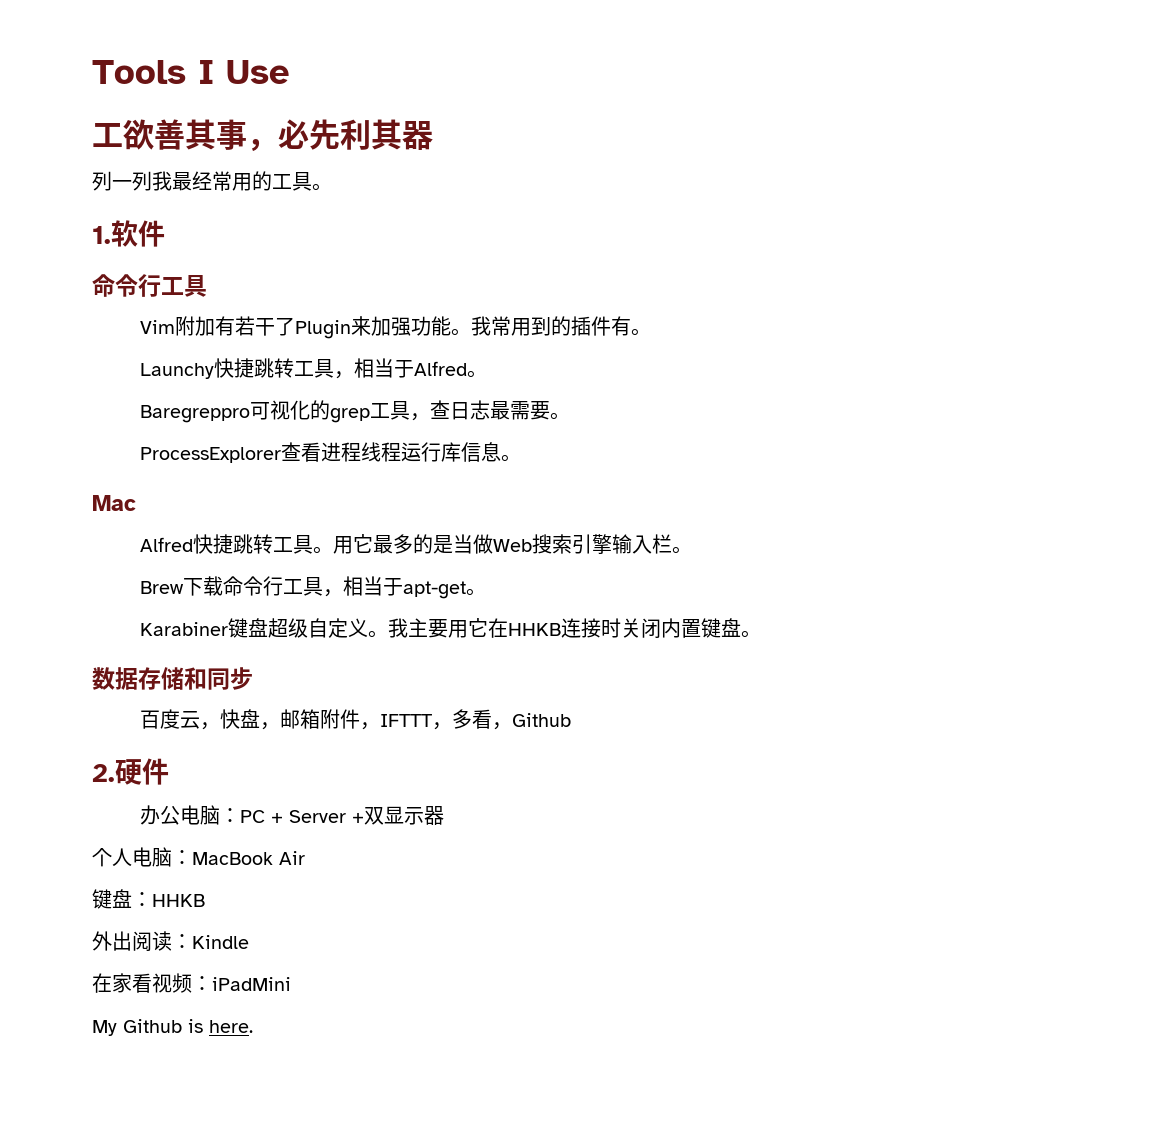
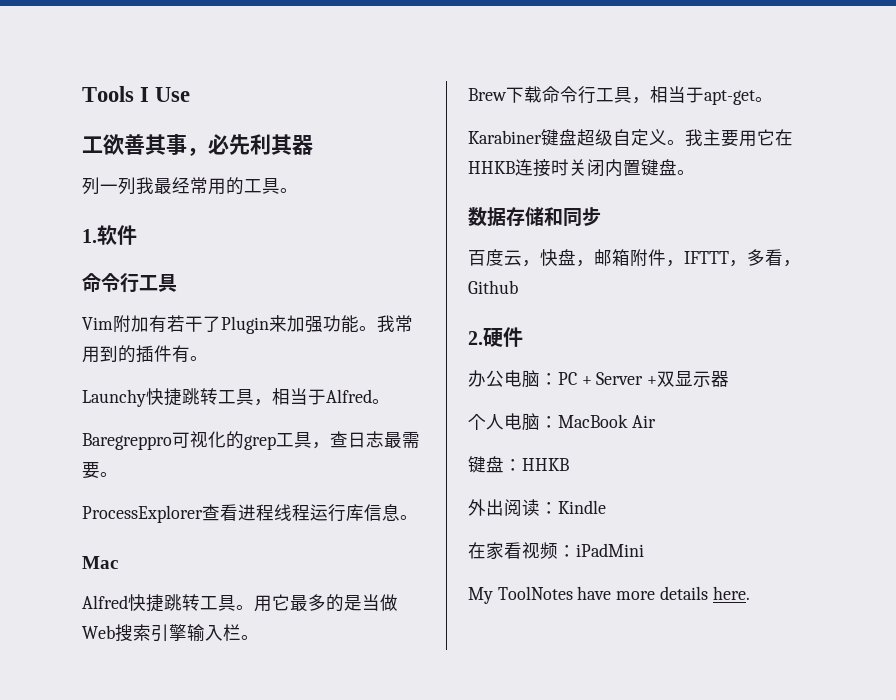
- My Github is here.
+ My ToolNotes have more details here.

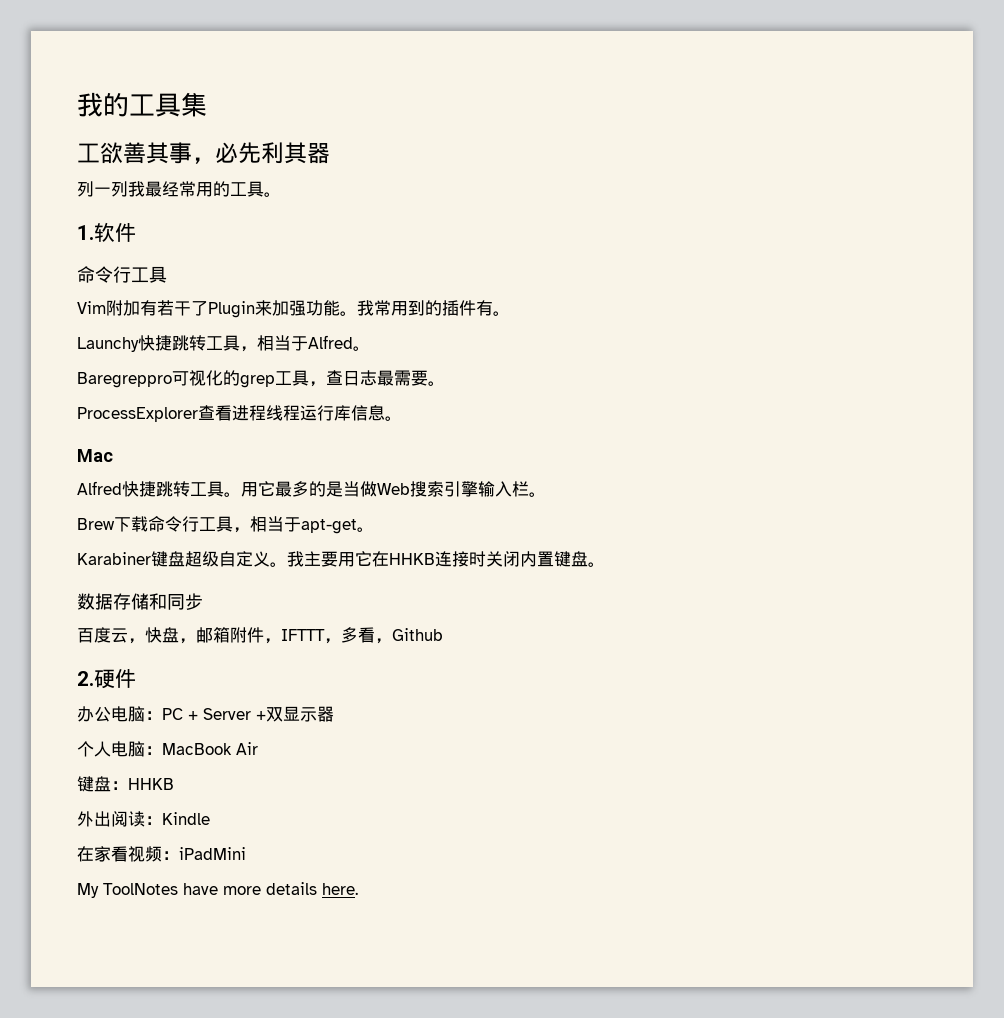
- Tools I Use
+ 我的工具集

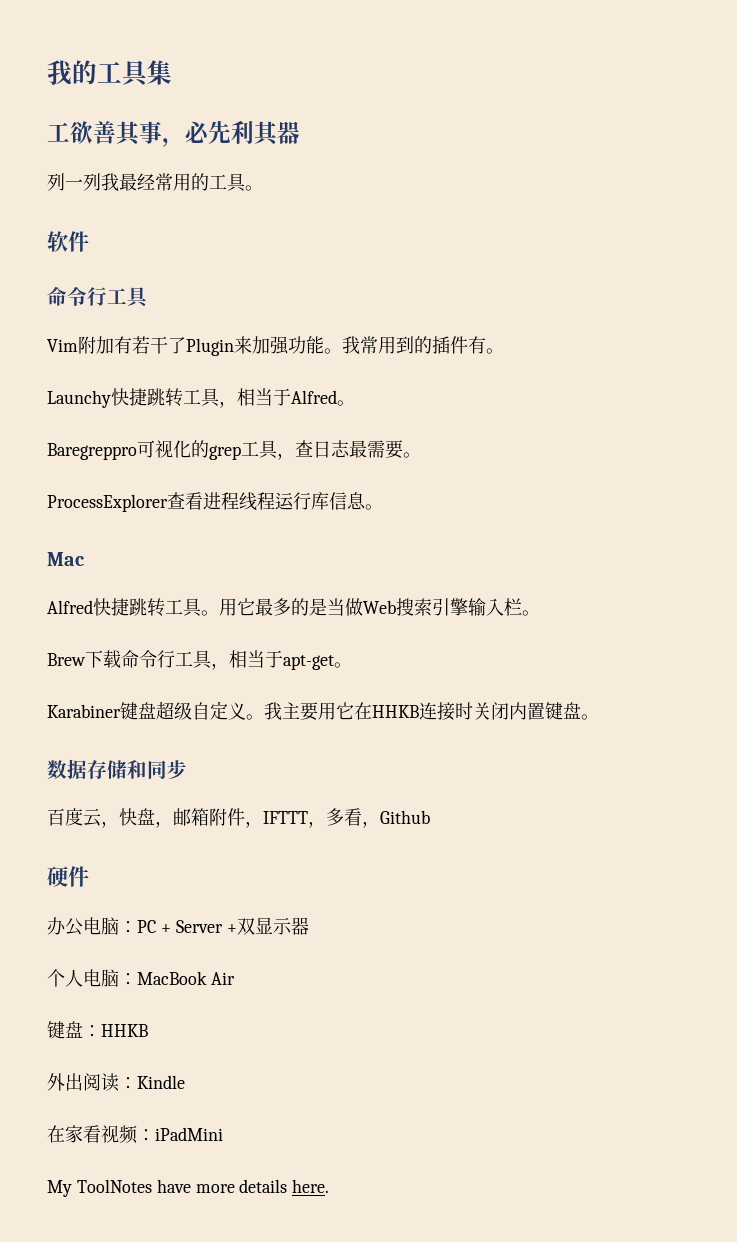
- 1.软件
+ 软件
- 2.硬件
+ 硬件

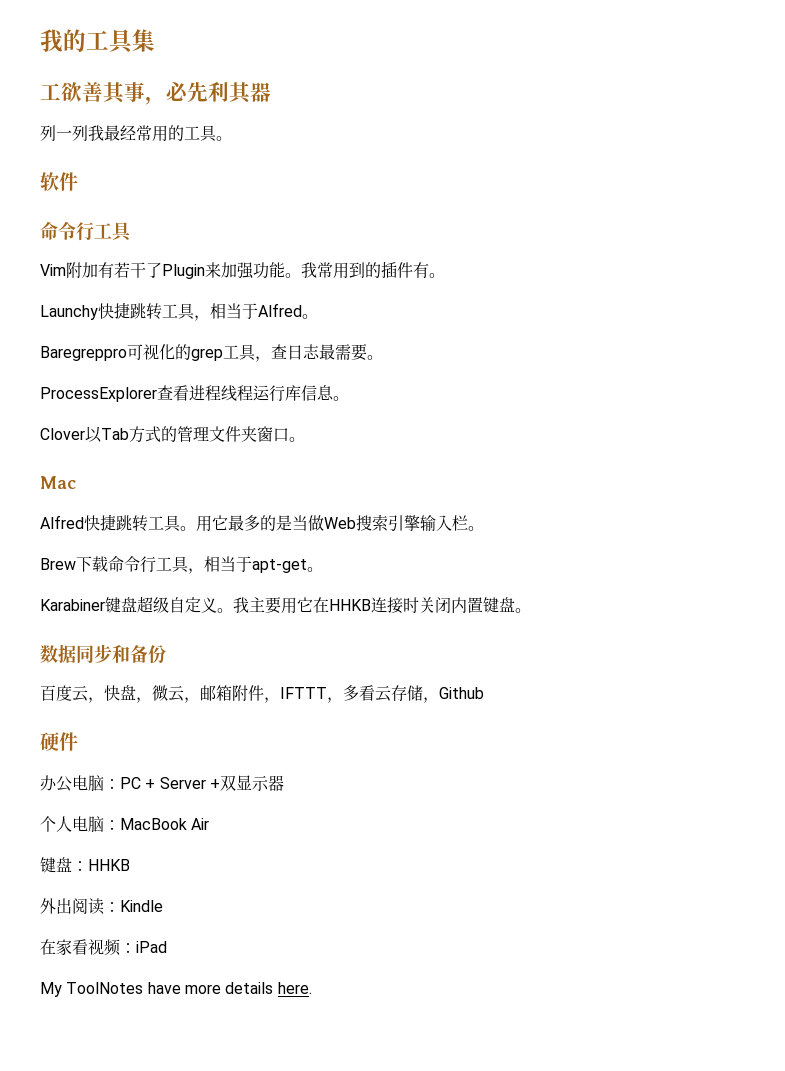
+ Clover以Tab方式的管理文件夹窗口。
- 数据存储和同步
+ 数据同步和备份
- 百度云，快盘，邮箱附件，IFTTT，多看，Github
+ 百度云，快盘，微云，邮箱附件，IFTTT，多看云存储，Github
- 在家看视频：iPadMini
+ 在家看视频：iPad

